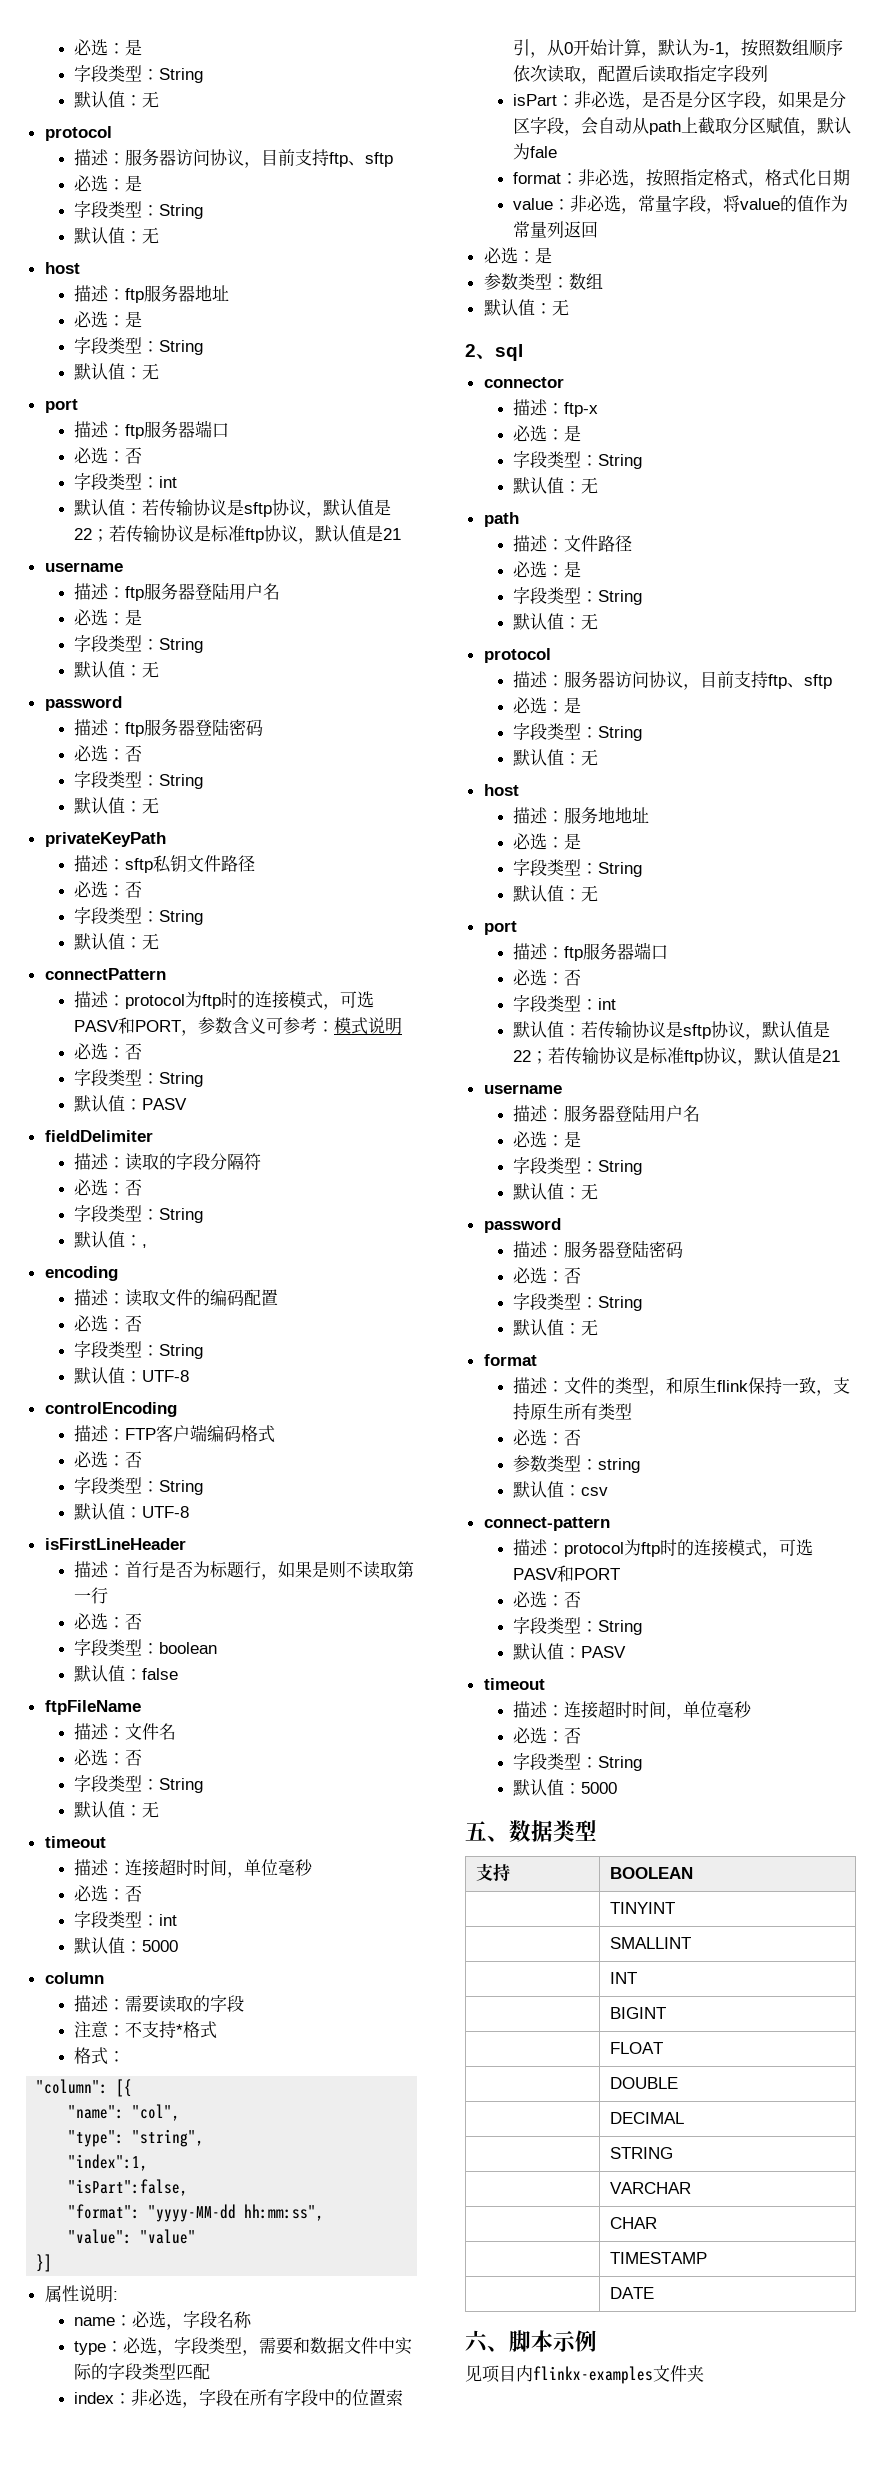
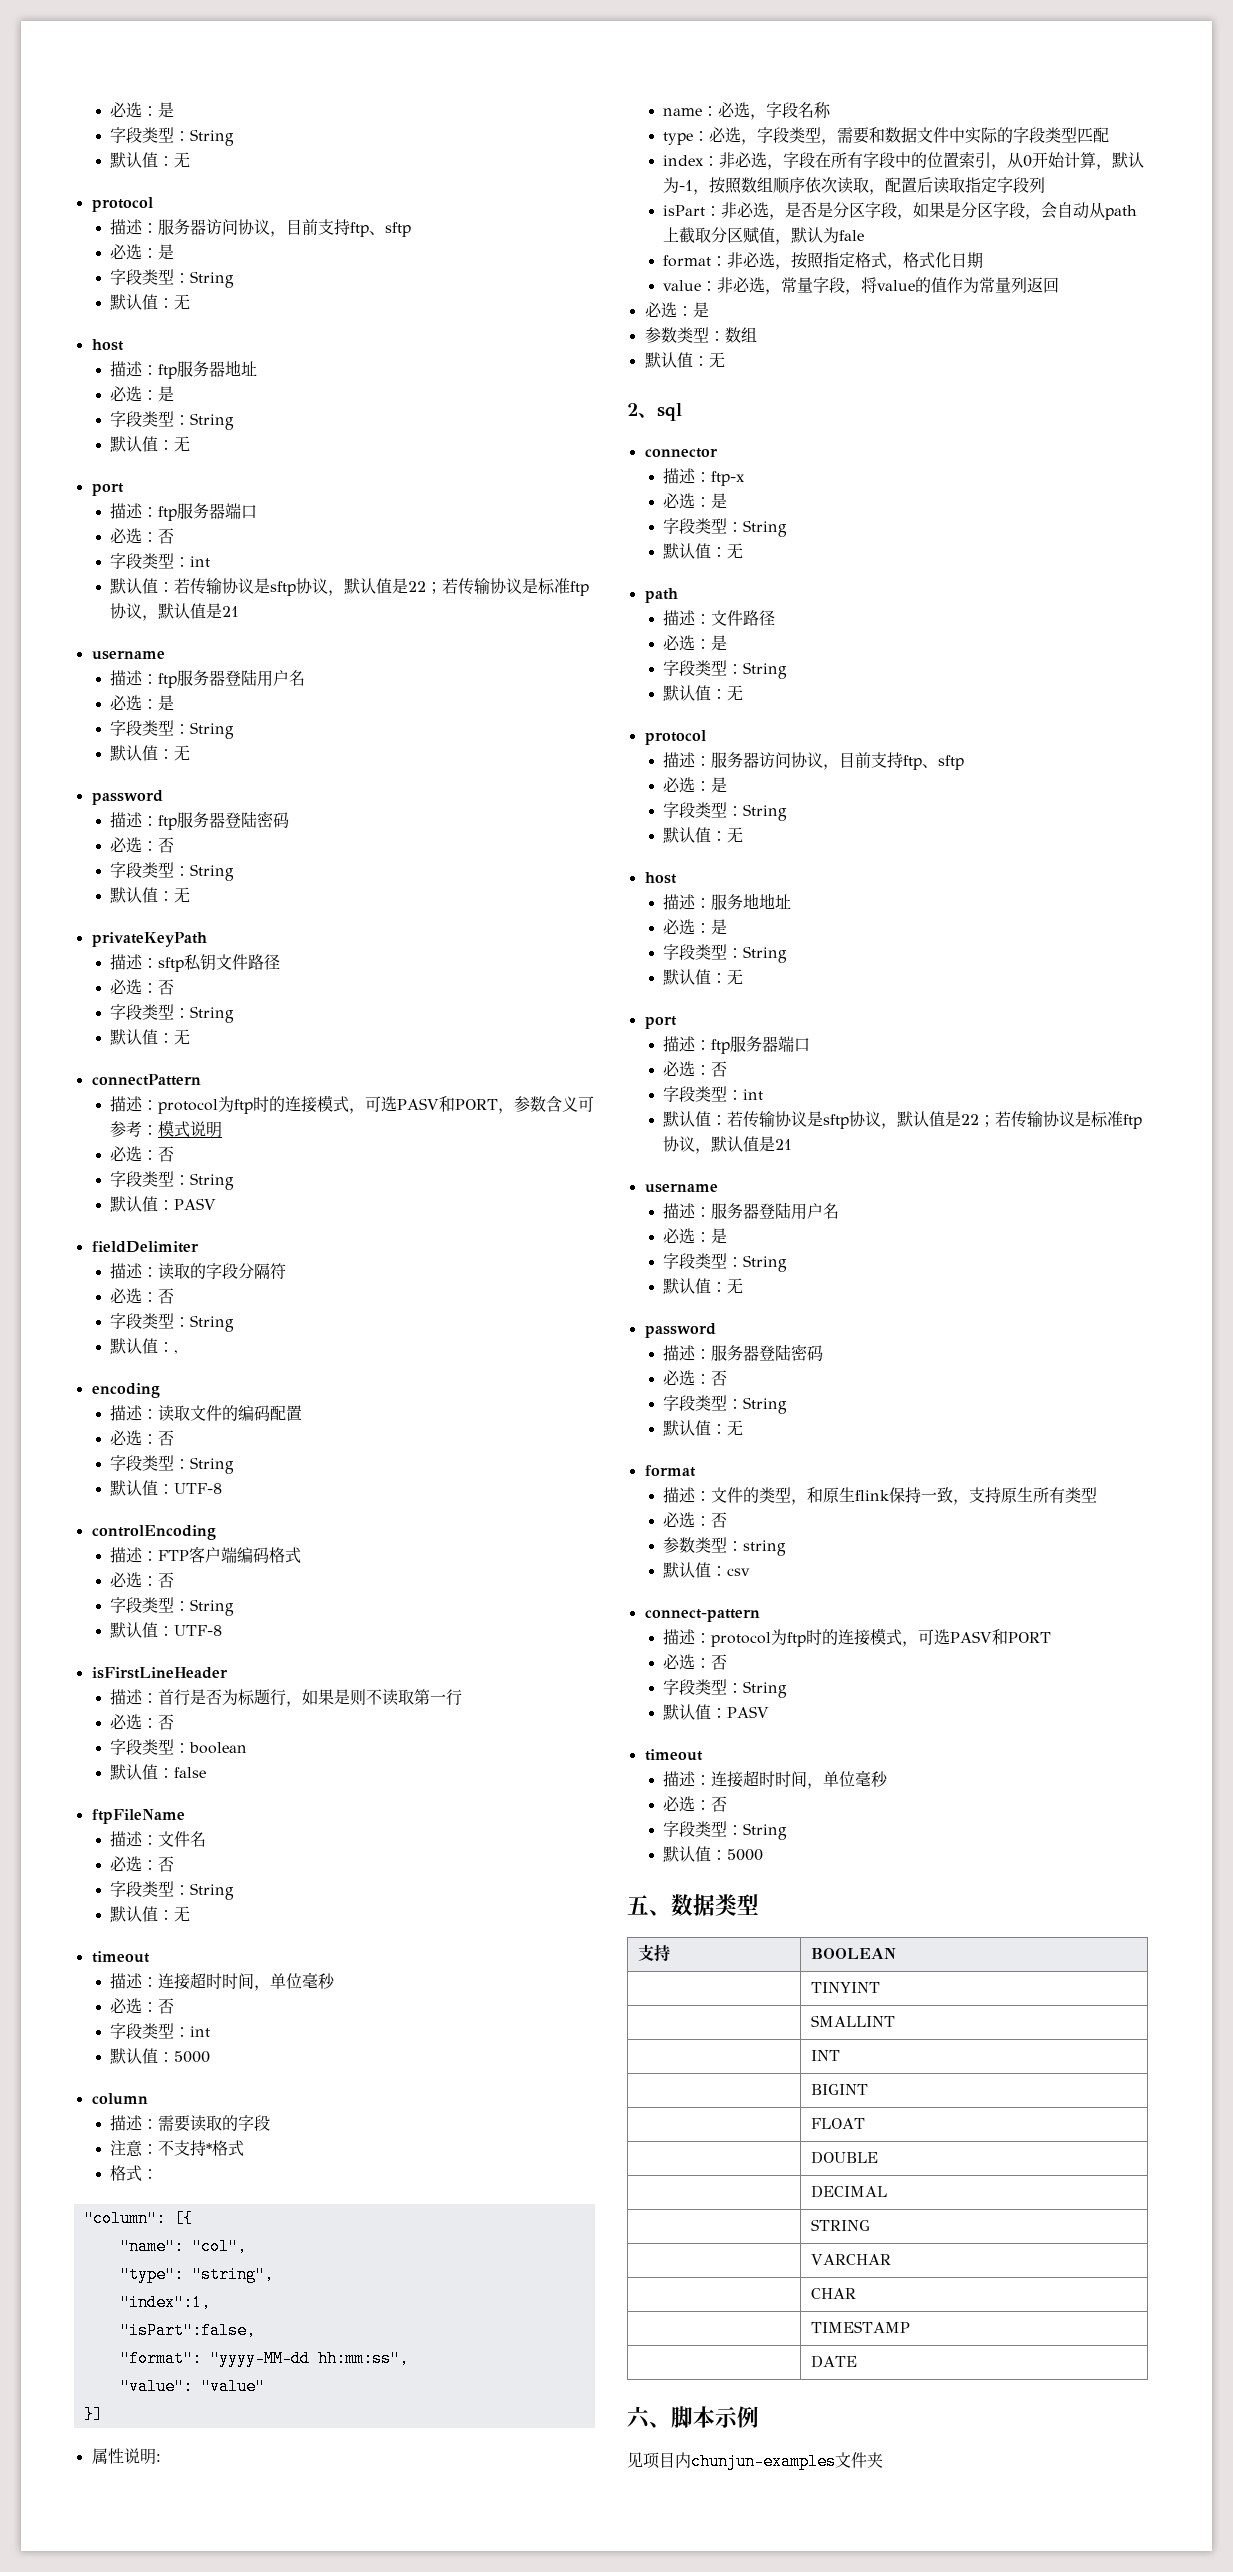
- 见项目内flinkx-examples文件夹
+ 见项目内chunjun-examples文件夹

